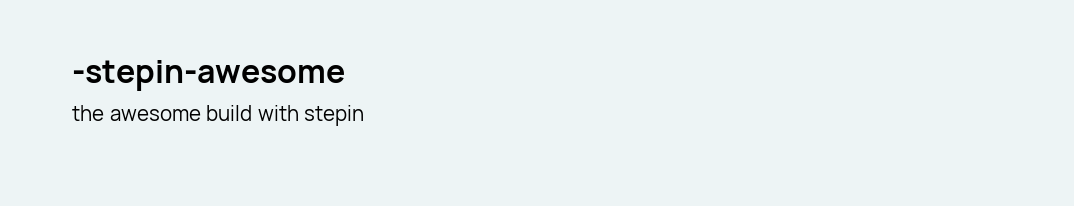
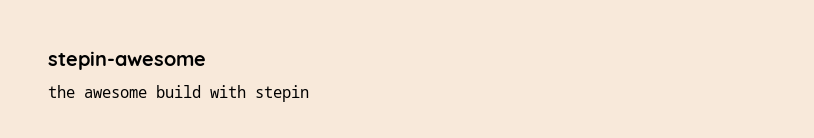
- -stepin-awesome
+ stepin-awesome

